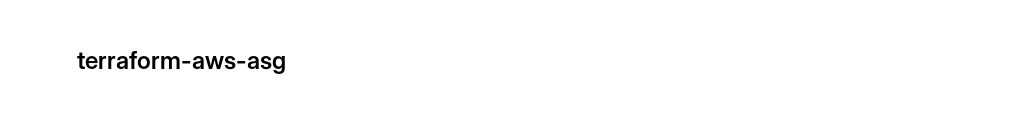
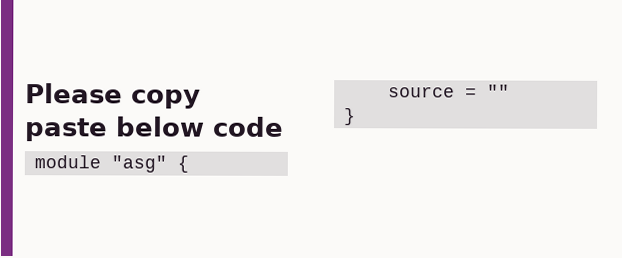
- terraform-aws-asg
+ Please copy paste below code
+ module "asg" {
+ source = ""
+ }

